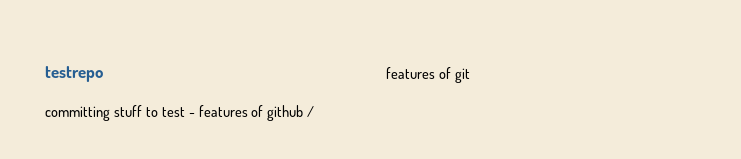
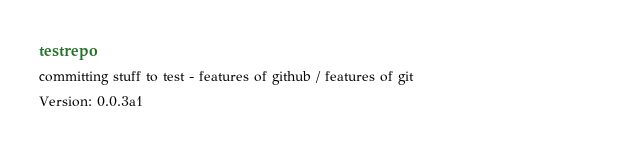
+ Version: 0.0.3a1

